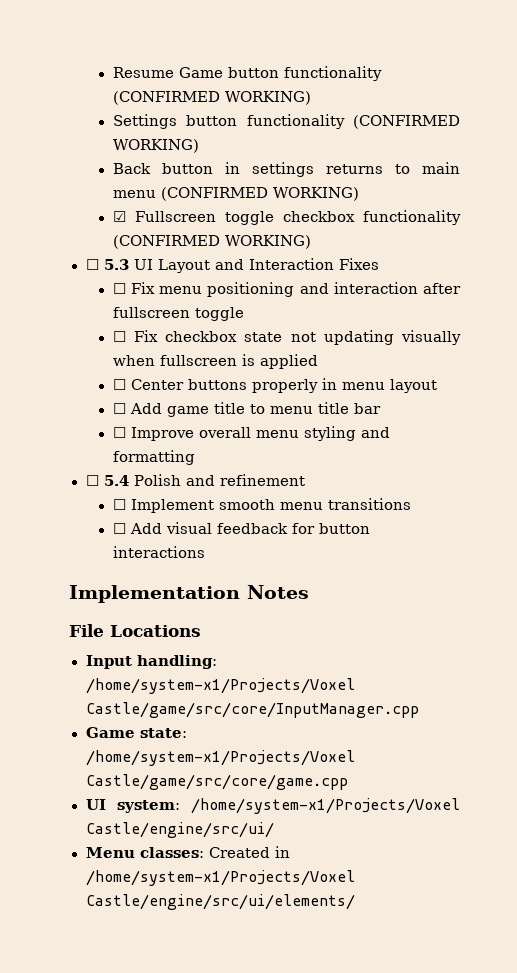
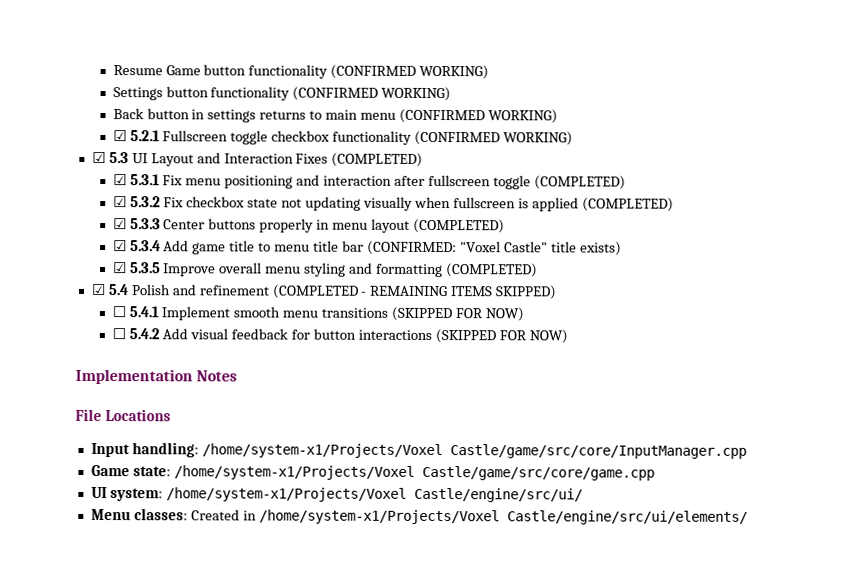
- ☑ Fullscreen toggle checkbox functionality (CONFIRMED WORKING)
+ ☑ 5.2.1 Fullscreen toggle checkbox functionality (CONFIRMED WORKING)
- ☐ 5.3 UI Layout and Interaction Fixes
- ☐ Fix menu positioning and interaction after fullscreen toggle
- ☐ Fix checkbox state not updating visually when fullscreen is applied
- ☐ Center buttons properly in menu layout
- ☐ Add game title to menu title bar
- ☐ Improve overall menu styling and formatting
- ☐ 5.4 Polish and refinement
- ☐ Implement smooth menu transitions
- ☐ Add visual feedback for button interactions
+ ☑ 5.3 UI Layout and Interaction Fixes (COMPLETED)
+ ☑ 5.3.1 Fix menu positioning and interaction after fullscreen toggle (COMPLETED)
+ ☑ 5.3.2 Fix checkbox state not updating visually when fullscreen is applied (COMPLETED)
+ ☑ 5.3.3 Center buttons properly in menu layout (COMPLETED)
+ ☑ 5.3.4 Add game title to menu title bar (CONFIRMED: "Voxel Castle" title exists)
+ ☑ 5.3.5 Improve overall menu styling and formatting (COMPLETED)
+ ☑ 5.4 Polish and refinement (COMPLETED - REMAINING ITEMS SKIPPED)
+ ☐ 5.4.1 Implement smooth menu transitions (SKIPPED FOR NOW)
+ ☐ 5.4.2 Add visual feedback for button interactions (SKIPPED FOR NOW)

